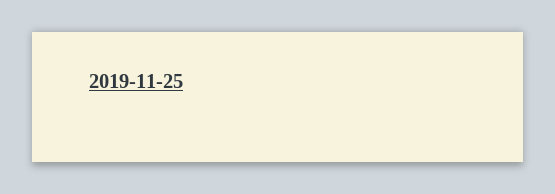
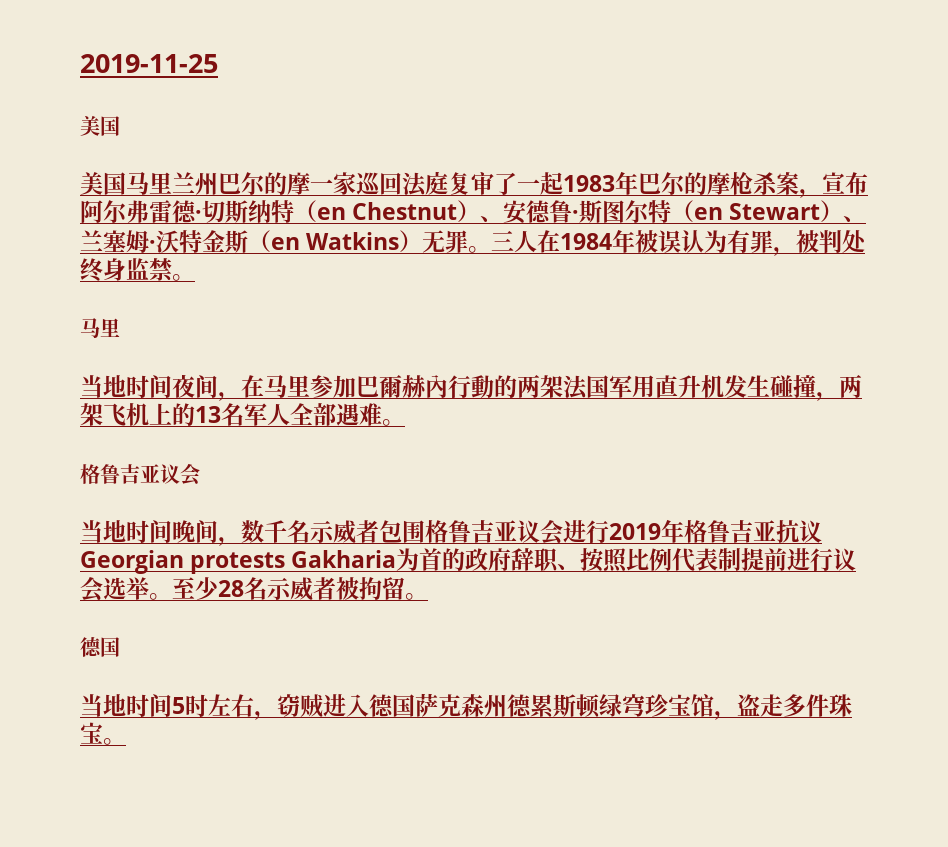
  2019-11-25
+ 美国
+ 美国马里兰州巴尔的摩一家巡回法庭复审了一起1983年巴尔的摩枪杀案，宣布阿尔弗雷德·切斯纳特（en Chestnut）、安德鲁·斯图尔特（en Stewart）、兰塞姆·沃特金斯（en Watkins）无罪。三人在1984年被误认为有罪，被判处终身监禁。
+ 马里
+ 当地时间夜间，在马里参加巴爾赫內行動的两架法国军用直升机发生碰撞，两架飞机上的13名军人全部遇难。
+ 格鲁吉亚议会
+ 当地时间晚间，数千名示威者包围格鲁吉亚议会进行2019年格鲁吉亚抗议Georgian protests Gakharia为首的政府辞职、按照比例代表制提前进行议会选举。至少28名示威者被拘留。
+ 德国
+ 当地时间5时左右，窃贼进入德国萨克森州德累斯顿绿穹珍宝馆，盗走多件珠宝。

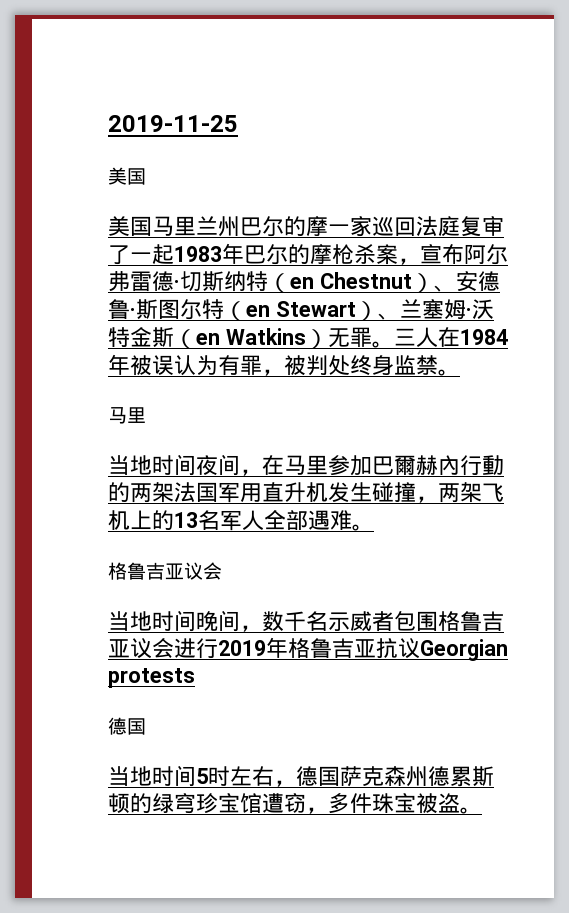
- 当地时间晚间，数千名示威者包围格鲁吉亚议会进行2019年格鲁吉亚抗议Georgian protests Gakharia为首的政府辞职、按照比例代表制提前进行议会选举。至少28名示威者被拘留。
+ 当地时间晚间，数千名示威者包围格鲁吉亚议会进行2019年格鲁吉亚抗议Georgian protests
- 当地时间5时左右，窃贼进入德国萨克森州德累斯顿绿穹珍宝馆，盗走多件珠宝。
+ 当地时间5时左右，德国萨克森州德累斯顿的绿穹珍宝馆遭窃，多件珠宝被盗。

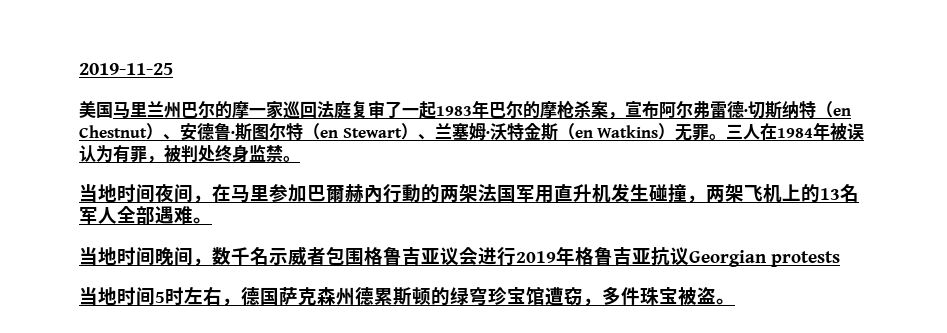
  2019-11-25
- 美国
  三人在1984年被误认为有罪，被判处终身监禁。
- 马里
  当地时间夜间，在马里参加巴爾赫內行動的两架法国军用直升机发生碰撞，两架飞机上的13名军人全部遇难。
- 格鲁吉亚议会
  当地时间晚间，数千名示威者包围格鲁吉亚议会进行2019年格鲁吉亚抗议Georgian protests
- 德国

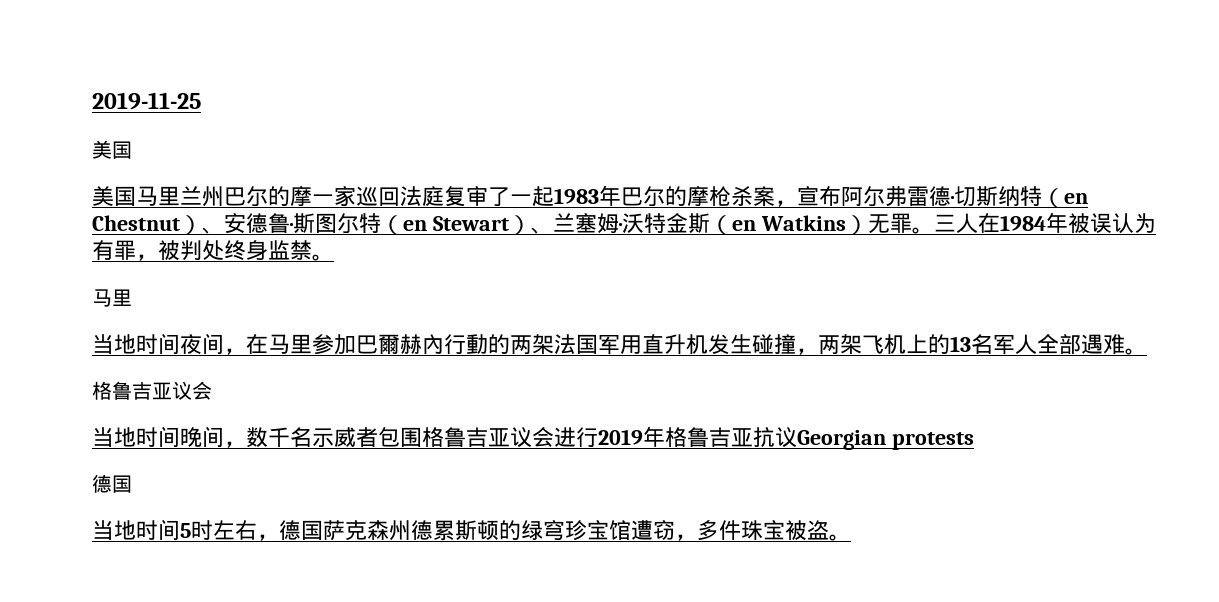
  2019-11-25
+ 美国
  三人在1984年被误认为有罪，被判处终身监禁。
+ 马里
  当地时间夜间，在马里参加巴爾赫內行動的两架法国军用直升机发生碰撞，两架飞机上的13名军人全部遇难。
+ 格鲁吉亚议会
  当地时间晚间，数千名示威者包围格鲁吉亚议会进行2019年格鲁吉亚抗议Georgian protests
+ 德国

